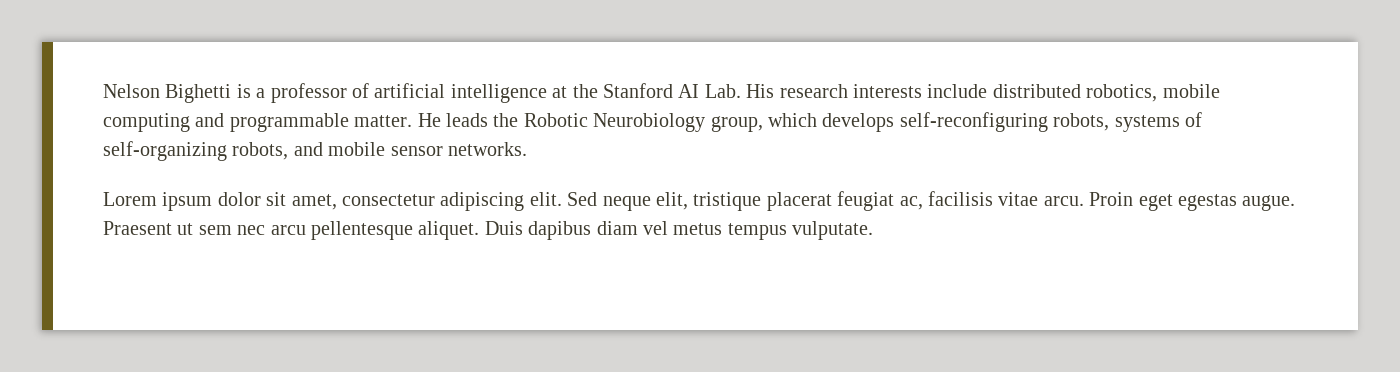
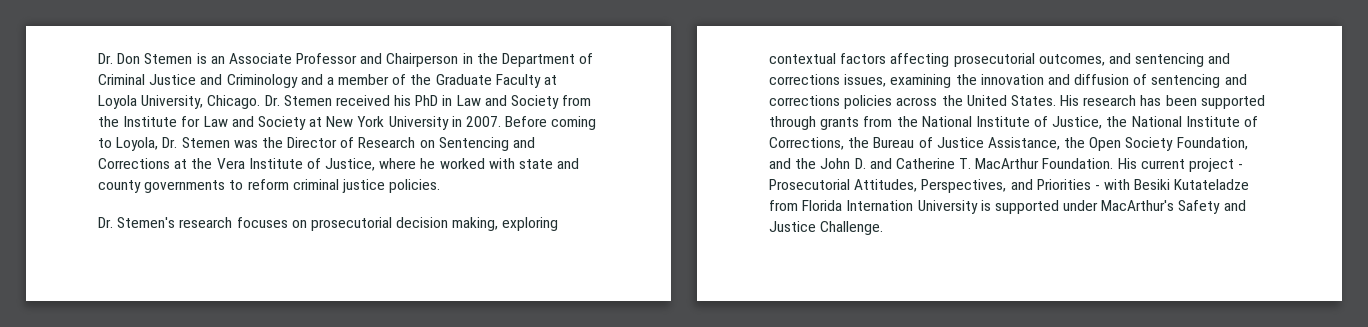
- Nelson Bighetti is a professor of artificial intelligence at the Stanford AI Lab. His research interests include distributed robotics, mobile computing and programmable matter. He leads the Robotic Neurobiology group, which develops self-reconfiguring robots, systems of self-organizing robots, and mobile sensor networks.
- Lorem ipsum dolor sit amet, consectetur adipiscing elit. Sed neque elit, tristique placerat feugiat ac, facilisis vitae arcu. Proin eget egestas augue. Praesent ut sem nec arcu pellentesque aliquet. Duis dapibus diam vel metus tempus vulputate.
+ Dr. Don Stemen is an Associate Professor and Chairperson in the Department of Criminal Justice and Criminology and a member of the Graduate Faculty at Loyola University, Chicago. Dr. Stemen received his PhD in Law and Society from the Institute for Law and Society at New York University in 2007. Before coming to Loyola, Dr. Stemen was the Director of Research on Sentencing and Corrections at the Vera Institute of Justice, where he worked with state and county governments to reform criminal justice policies.
+ Dr. Stemen's research focuses on prosecutorial decision making, exploring contextual factors affecting prosecutorial outcomes, and sentencing and corrections issues, examining the innovation and diffusion of sentencing and corrections policies across the United States. His research has been supported through grants from the National Institute of Justice, the National Institute of Corrections, the Bureau of Justice Assistance, the Open Society Foundation, and the John D. and Catherine T. MacArthur Foundation. His current project - Prosecutorial Attitudes, Perspectives, and Priorities - with Besiki Kutateladze from Florida Internation University is supported under MacArthur's Safety and Justice Challenge.

